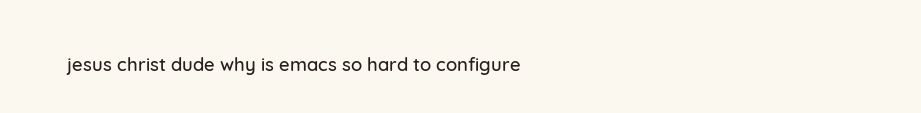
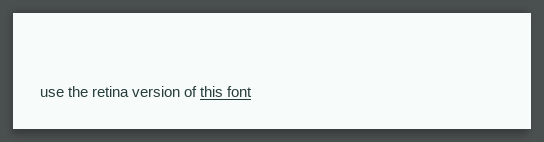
- jesus christ dude why is emacs so hard to configure
+ use the retina version of this font

